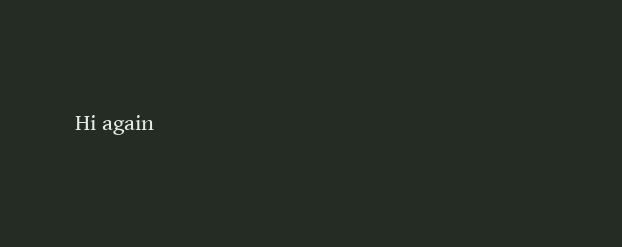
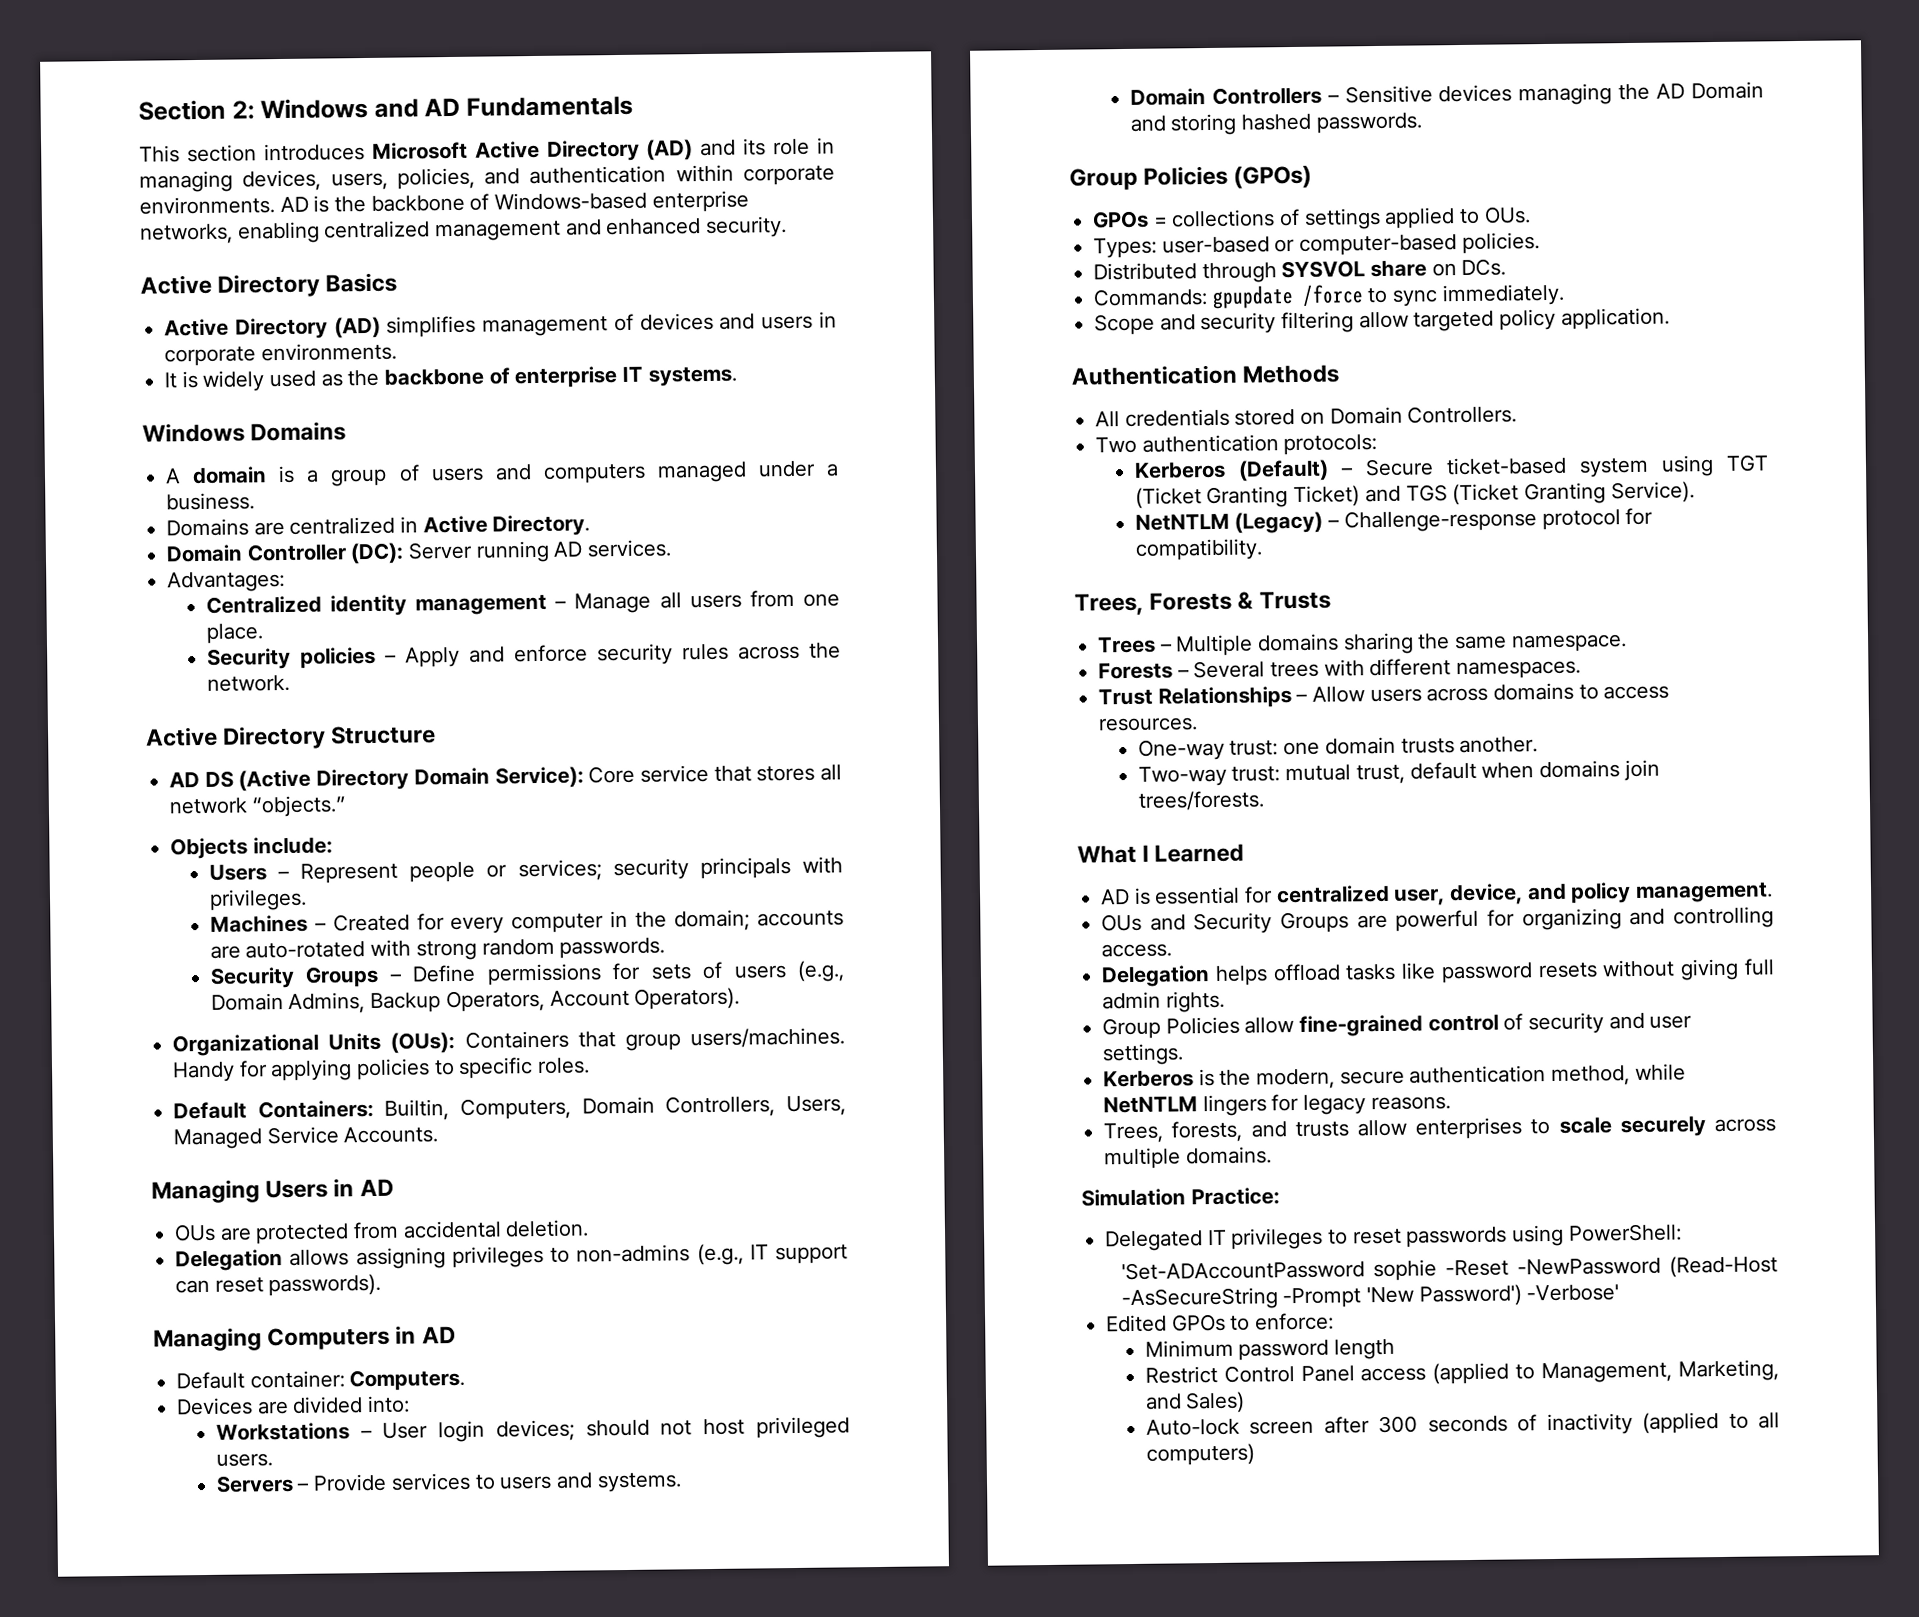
- Hi again
+ Section 2: Windows and AD Fundamentals
+ This section introduces Microsoft Active Directory (AD) and its role in managing devices, users, policies, and authentication within corporate environments. AD is the backbone of Windows-based enterprise networks, enabling centralized management and enhanced security.
+ Active Directory Basics
+ Active Directory (AD) simplifies management of devices and users in corporate environments.
+ It is widely used as the backbone of enterprise IT systems.
+ Windows Domains
+ A domain is a group of users and computers managed under a business.
+ Domains are centralized in Active Directory.
+ Domain Controller (DC): Server running AD services.
+ Advantages:
+ Centralized identity management – Manage all users from one place.
+ Security policies – Apply and enforce security rules across the network.
+ Active Directory Structure
+ AD DS (Active Directory Domain Service): Core service that stores all network “objects.”
+ Objects include:
+ Users – Represent people or services; security principals with privileges.
+ Machines – Created for every computer in the domain; accounts are auto-rotated with strong random passwords.
+ Security Groups – Define permissions for sets of users (e.g., Domain Admins, Backup Operators, Account Operators).
+ Organizational Units (OUs): Containers that group users/machines. Handy for applying policies to specific roles.
+ Default Containers: Builtin, Computers, Domain Controllers, Users, Managed Service Accounts.
+ Managing Users in AD
+ OUs are protected from accidental deletion.
+ Delegation allows assigning privileges to non-admins (e.g., IT support can reset passwords).
+ Managing Computers in AD
+ Default container: Computers.
+ Devices are divided into:
+ Workstations – User login devices; should not host privileged users.
+ Servers – Provide services to users and systems.
+ Domain Controllers – Sensitive devices managing the AD Domain and storing hashed passwords.
+ Group Policies (GPOs)
+ GPOs = collections of settings applied to OUs.
+ Types: user-based or computer-based policies.
+ Distributed through SYSVOL share on DCs.
+ Commands: gpupdate /force to sync immediately.
+ Scope and security filtering allow targeted policy application.
+ Authentication Methods
+ All credentials stored on Domain Controllers.
+ Two authentication protocols:
+ Kerberos (Default) – Secure ticket-based system using TGT (Ticket Granting Ticket) and TGS (Ticket Granting Service).
+ NetNTLM (Legacy) – Challenge-response protocol for compatibility.
+ Trees, Forests & Trusts
+ Trees – Multiple domains sharing the same namespace.
+ Forests – Several trees with different namespaces.
+ Trust Relationships – Allow users across domains to access resources.
+ One-way trust: one domain trusts another.
+ Two-way trust: mutual trust, default when domains join trees/forests.
+ What I Learned
+ AD is essential for centralized user, device, and policy management.
+ OUs and Security Groups are powerful for organizing and controlling access.
+ Delegation helps offload tasks like password resets without giving full admin rights.
+ Group Policies allow fine-grained control of security and user settings.
+ Kerberos is the modern, secure authentication method, while NetNTLM lingers for legacy reasons.
+ Trees, forests, and trusts allow enterprises to scale securely across multiple domains.
+ Simulation Practice:
+ Delegated IT privileges to reset passwords using PowerShell:
+ 'Set-ADAccountPassword sophie -Reset -NewPassword (Read-Host -AsSecureString -Prompt 'New Password') -Verbose'
+ Edited GPOs to enforce:
+ Minimum password length
+ Restrict Control Panel access (applied to Management, Marketing, and Sales)
+ Auto-lock screen after 300 seconds of inactivity (applied to all computers)

